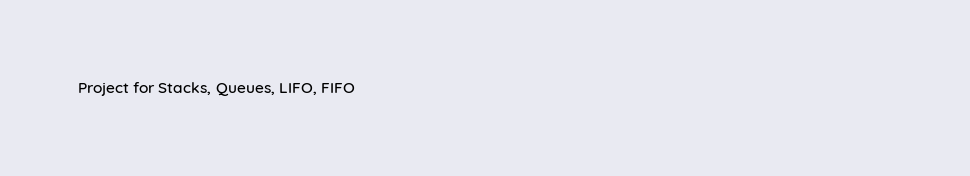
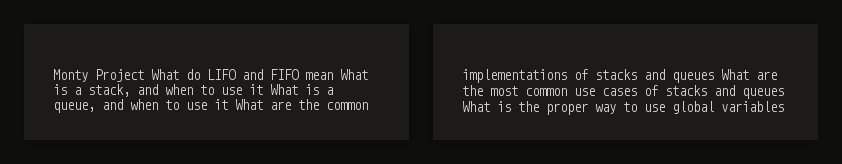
- Project for Stacks, Queues, LIFO, FIFO
+ Monty Project What do LIFO and FIFO mean What is a stack, and when to use it What is a queue, and when to use it What are the common implementations of stacks and queues What are the most common use cases of stacks and queues What is the proper way to use global variables

